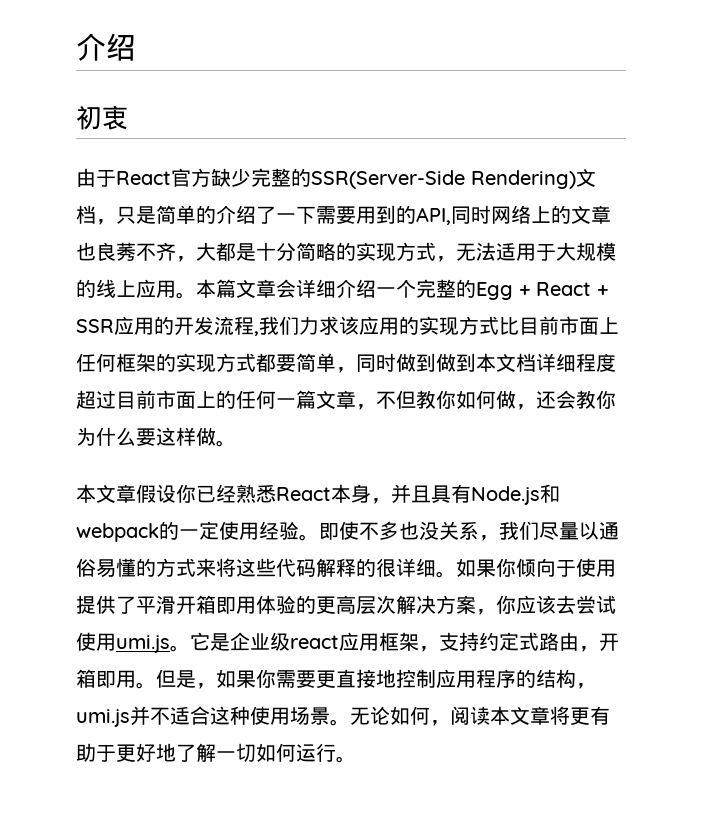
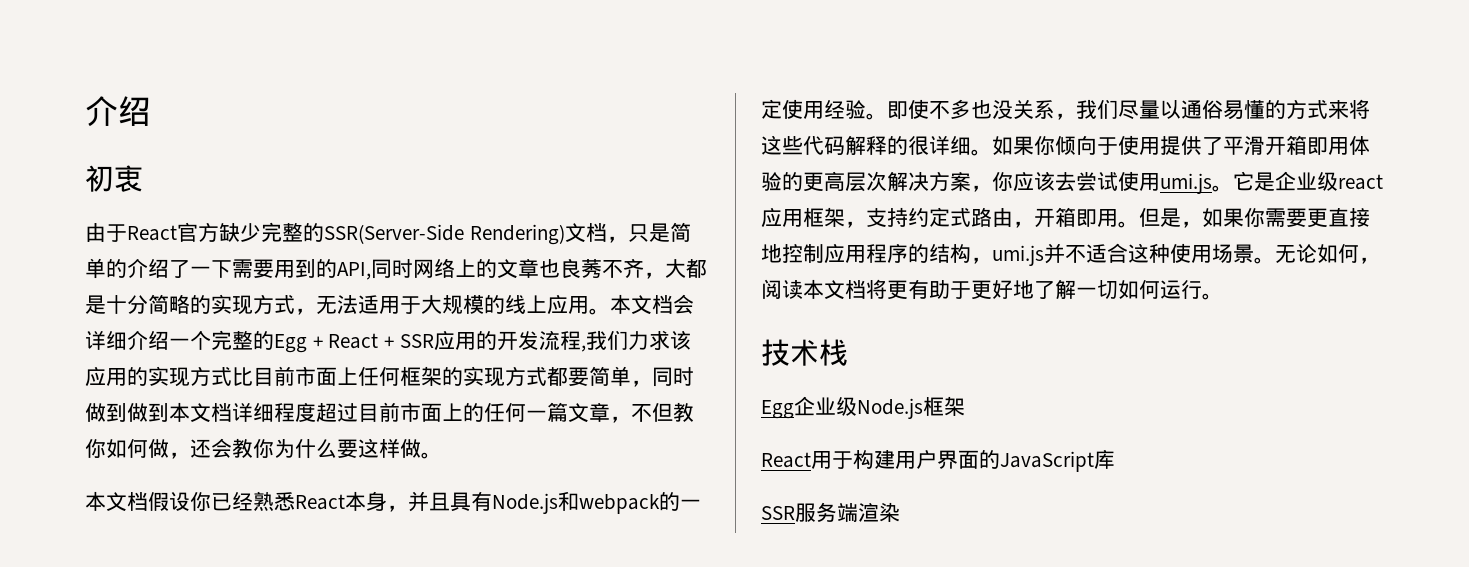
- 本篇文章会详细介绍一个完整的Egg + React + SSR应用的开发流程,我们力求该应用的实现方式比目前市面上任何框架的实现方式都要简单，同时做到做到本文档详细程度超过目前市面上的任何一篇文章，不但教你如何做，还会教你为什么要这样做。
+ 本文档会详细介绍一个完整的Egg + React + SSR应用的开发流程,我们力求该应用的实现方式比目前市面上任何框架的实现方式都要简单，同时做到做到本文档详细程度超过目前市面上的任何一篇文章，不但教你如何做，还会教你为什么要这样做。
- 本文章假设你已经熟悉React本身，并且具有Node.js和webpack的一定使用经验。
+ 本文档假设你已经熟悉React本身，并且具有Node.js和webpack的一定使用经验。
- 无论如何，阅读本文章将更有助于更好地了解一切如何运行。
+ 无论如何，阅读本文档将更有助于更好地了解一切如何运行。
+ 技术栈
+ Egg企业级Node.js框架
+ React用于构建用户界面的JavaScript库
+ SSR服务端渲染

